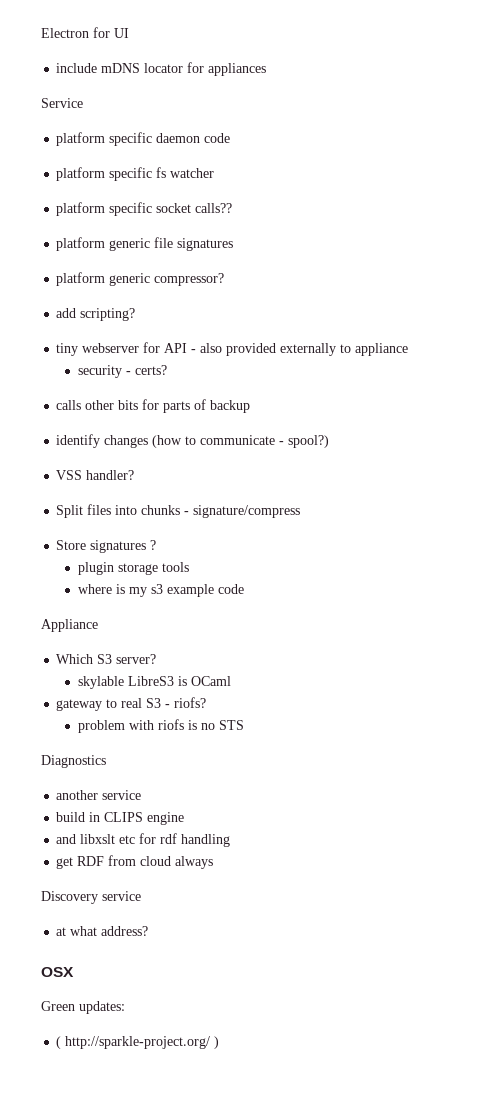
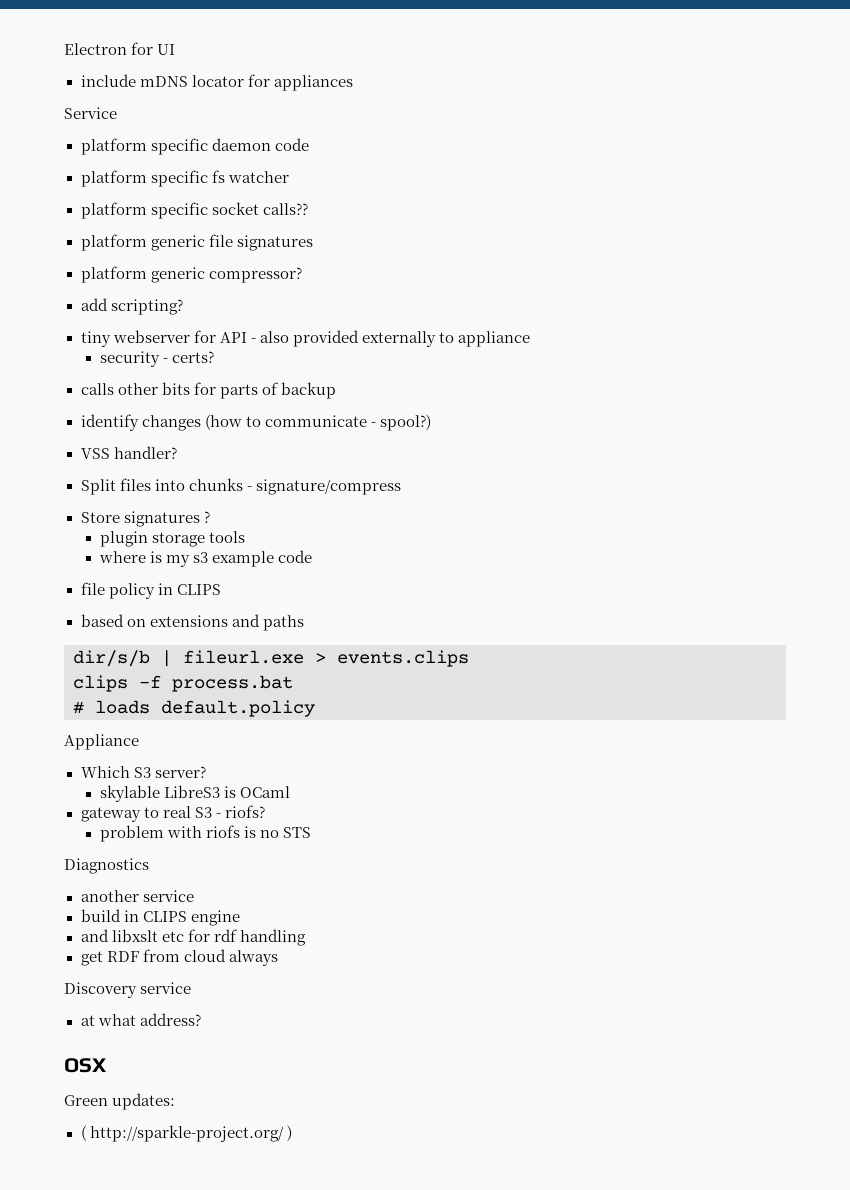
+ file policy in CLIPS
+ based on extensions and paths
+ dir/s/b | fileurl.exe > events.clips
+ clips -f process.bat
+ # loads default.policy

